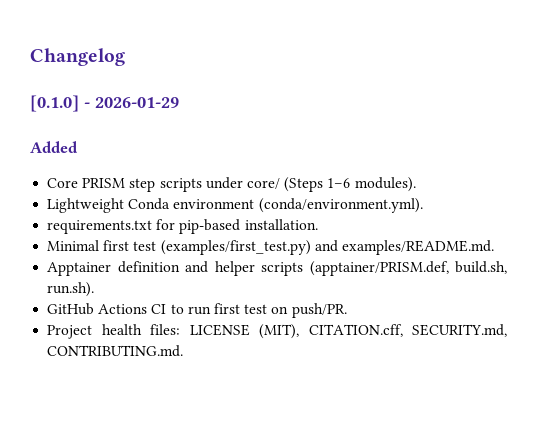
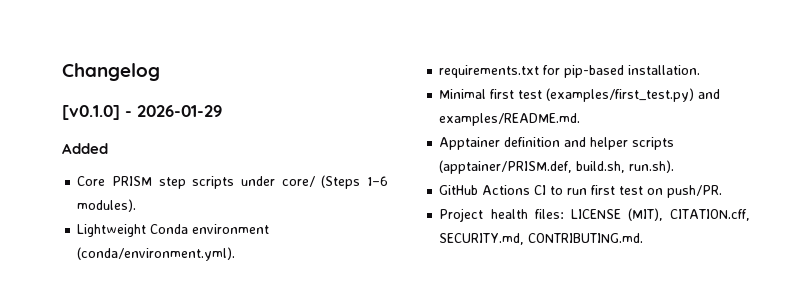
- [0.1.0] - 2026-01-29
+ [v0.1.0] - 2026-01-29

